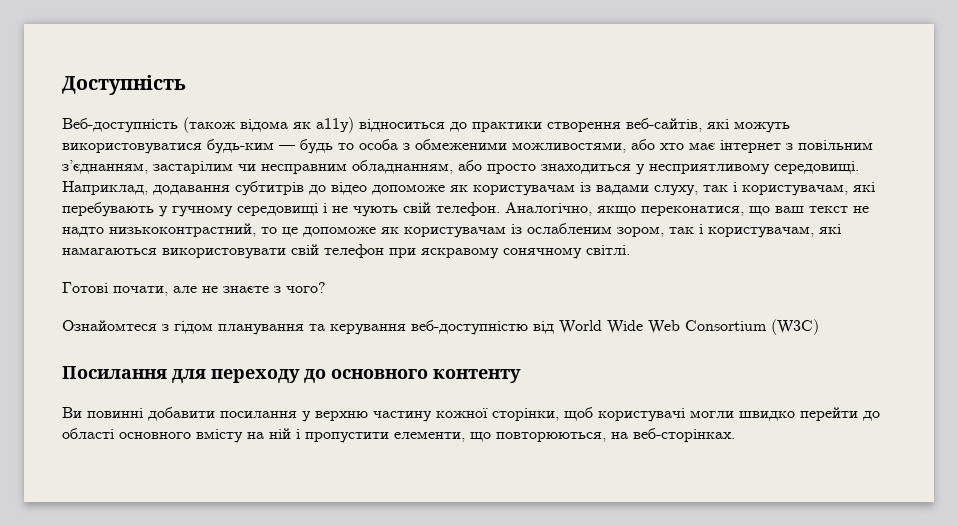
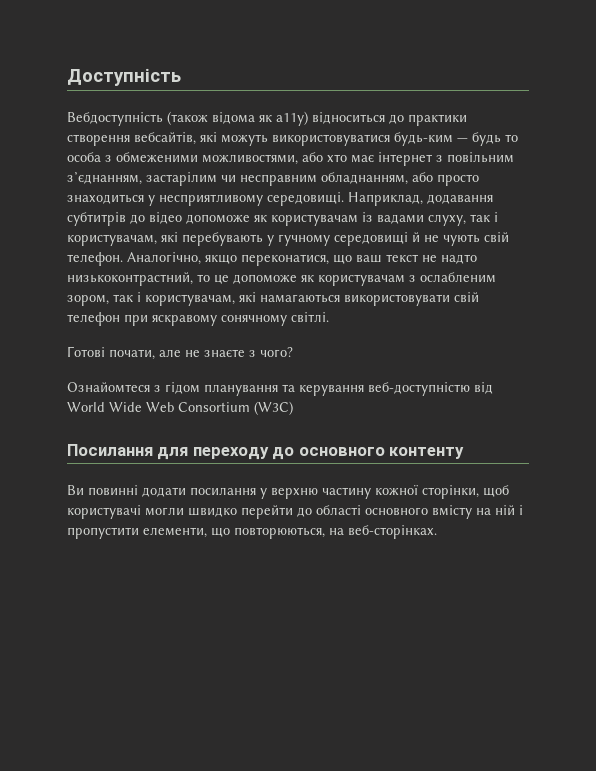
- Веб-доступність (також відома як a11y) відноситься до практики створення веб-сайтів, які можуть використовуватися будь-ким — будь то особа з обмеженими можливостями, або хто має інтернет з повільним з’єднанням, застарілим чи несправним обладнанням, або просто знаходиться у несприятливому середовищі.
+ Вебдоступність (також відома як a11y) відноситься до практики створення вебсайтів, які можуть використовуватися будь-ким — будь то особа з обмеженими можливостями, або хто має інтернет з повільним з’єднанням, застарілим чи несправним обладнанням, або просто знаходиться у несприятливому середовищі.
- Наприклад, додавання субтитрів до відео допоможе як користувачам із вадами слуху, так і користувачам, які перебувають у гучному середовищі і не чують свій телефон.
+ Наприклад, додавання субтитрів до відео допоможе як користувачам із вадами слуху, так і користувачам, які перебувають у гучному середовищі й не чують свій телефон.
- Аналогічно, якщо переконатися, що ваш текст не надто низькоконтрастний, то це допоможе як користувачам із ослабленим зором, так і користувачам, які намагаються використовувати свій телефон при яскравому сонячному світлі.
+ Аналогічно, якщо переконатися, що ваш текст не надто низькоконтрастний, то це допоможе як користувачам з ослабленим зором, так і користувачам, які намагаються використовувати свій телефон при яскравому сонячному світлі.
- Ви повинні добавити посилання у верхню частину кожної сторінки, щоб користувачі могли швидко перейти до області основного вмісту на ній і пропустити елементи, що повторюються, на веб-сторінках.
+ Ви повинні додати посилання у верхню частину кожної сторінки, щоб користувачі могли швидко перейти до області основного вмісту на ній і пропустити елементи, що повторюються, на веб-сторінках.

